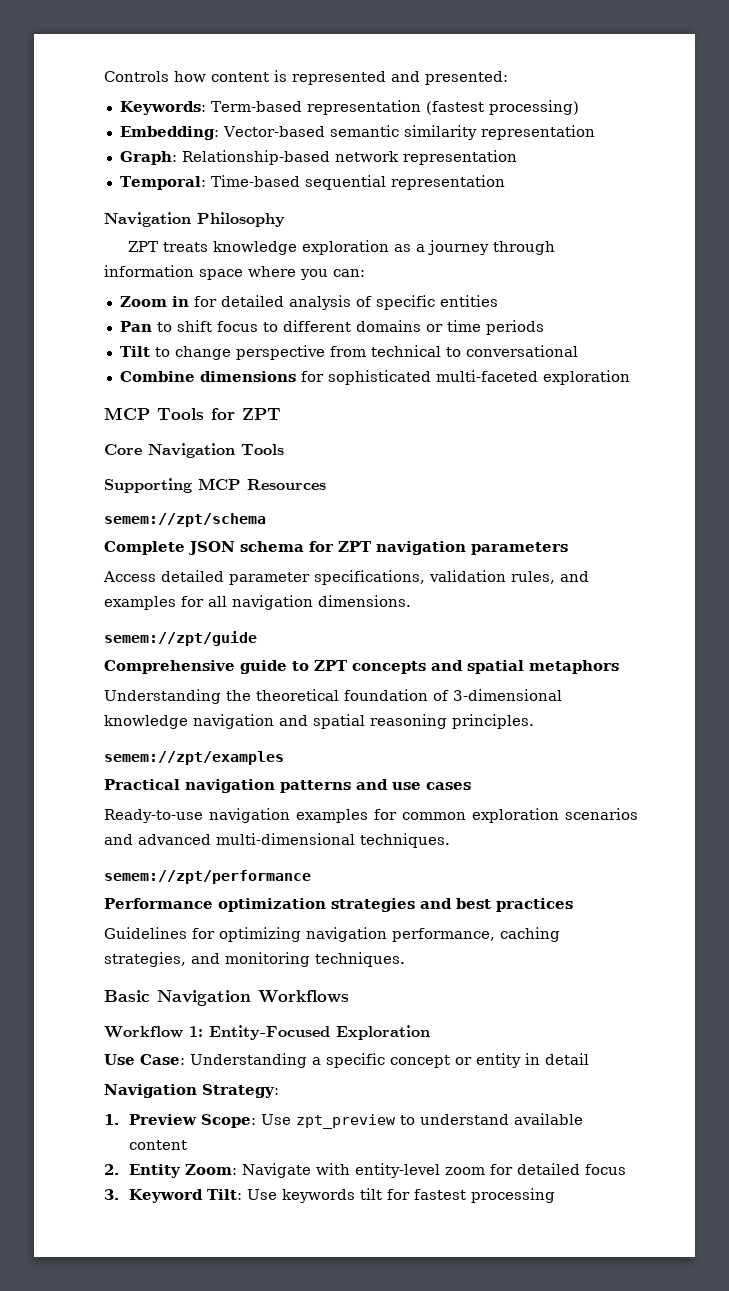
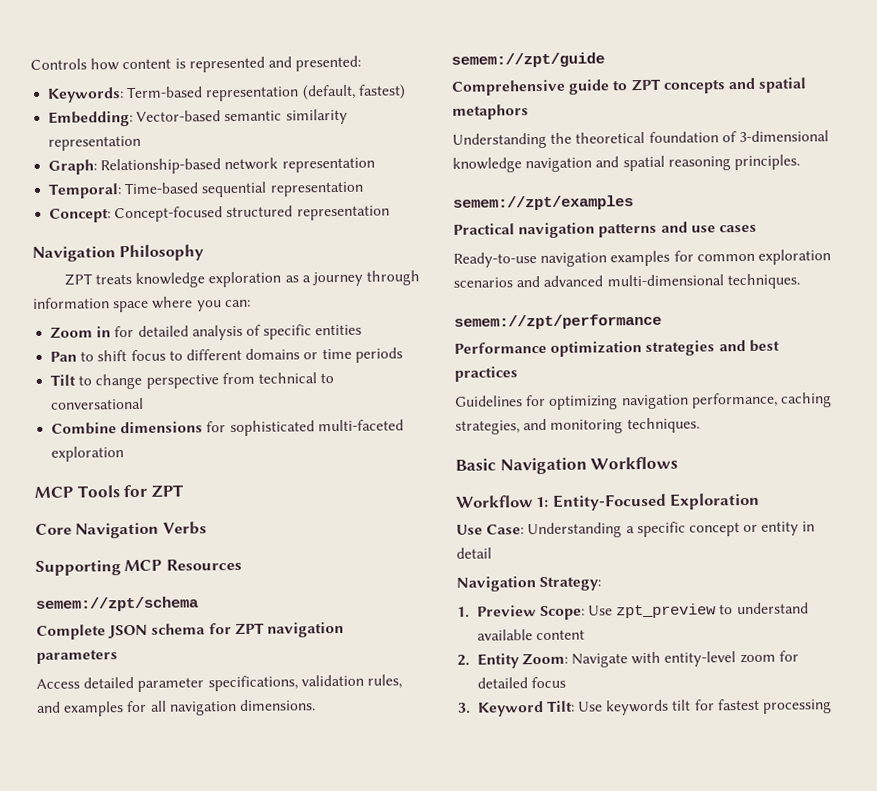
- Keywords: Term-based representation (fastest processing)
+ Keywords: Term-based representation (default, fastest)
+ Concept: Concept-focused structured representation
- Core Navigation Tools
+ Core Navigation Verbs

